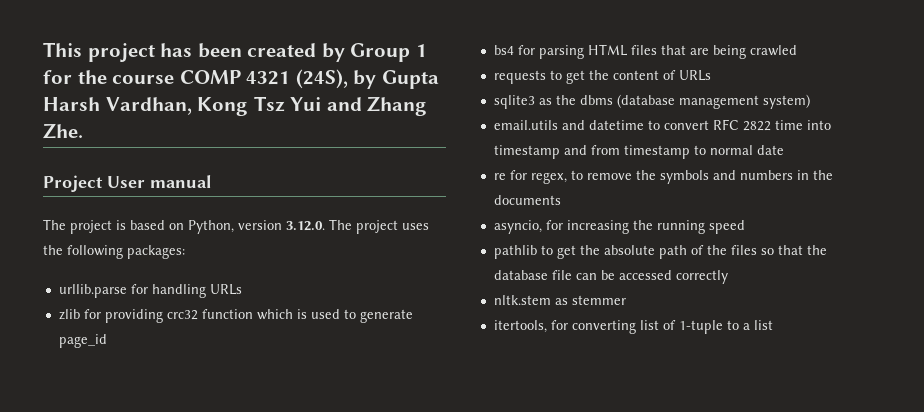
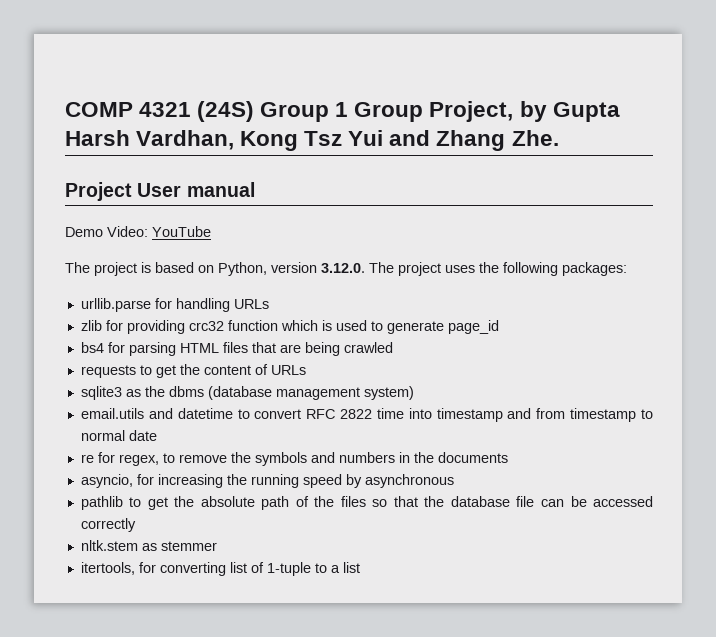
- This project has been created by Group 1 for the course COMP 4321 (24S), by Gupta Harsh Vardhan, Kong Tsz Yui and Zhang Zhe.
+ COMP 4321 (24S) Group 1 Group Project, by Gupta Harsh Vardhan, Kong Tsz Yui and Zhang Zhe.
+ Demo Video: YouTube
- asyncio, for increasing the running speed
+ asyncio, for increasing the running speed by asynchronous

